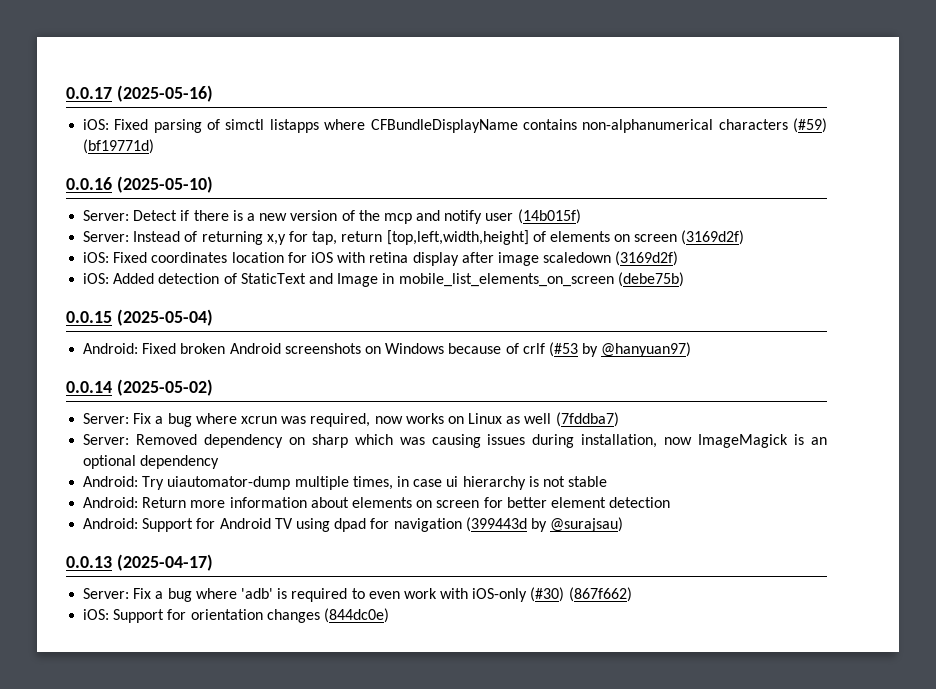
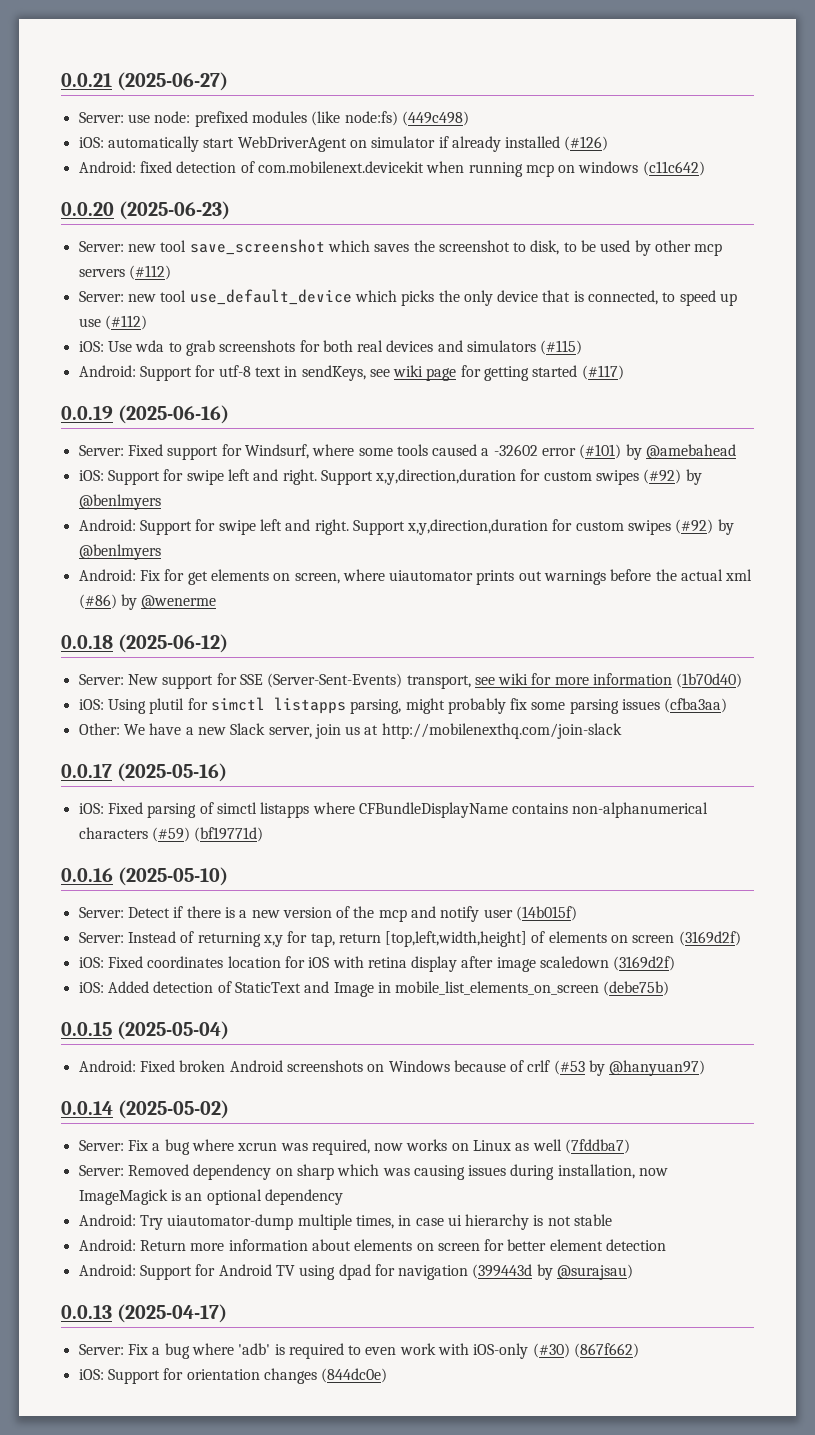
+ 0.0.21 (2025-06-27)
+ Server: use node: prefixed modules (like node:fs) (449c498)
+ iOS: automatically start WebDriverAgent on simulator if already installed (#126)
+ Android: fixed detection of com.mobilenext.devicekit when running mcp on windows (c11c642)
+ 0.0.20 (2025-06-23)
+ Server: new tool save_screenshot which saves the screenshot to disk, to be used by other mcp servers (#112)
+ Server: new tool use_default_device which picks the only device that is connected, to speed up use (#112)
+ iOS: Use wda to grab screenshots for both real devices and simulators (#115)
+ Android: Support for utf-8 text in sendKeys, see wiki page for getting started (#117)
+ 0.0.19 (2025-06-16)
+ Server: Fixed support for Windsurf, where some tools caused a -32602 error (#101) by @amebahead
+ iOS: Support for swipe left and right. Support x,y,direction,duration for custom swipes (#92) by @benlmyers
+ Android: Support for swipe left and right. Support x,y,direction,duration for custom swipes (#92) by @benlmyers
+ Android: Fix for get elements on screen, where uiautomator prints out warnings before the actual xml (#86) by @wenerme
+ 0.0.18 (2025-06-12)
+ Server: New support for SSE (Server-Sent-Events) transport, see wiki for more information (1b70d40)
+ iOS: Using plutil for simctl listapps parsing, might probably fix some parsing issues (cfba3aa)
+ Other: We have a new Slack server, join us at http://mobilenexthq.com/join-slack

